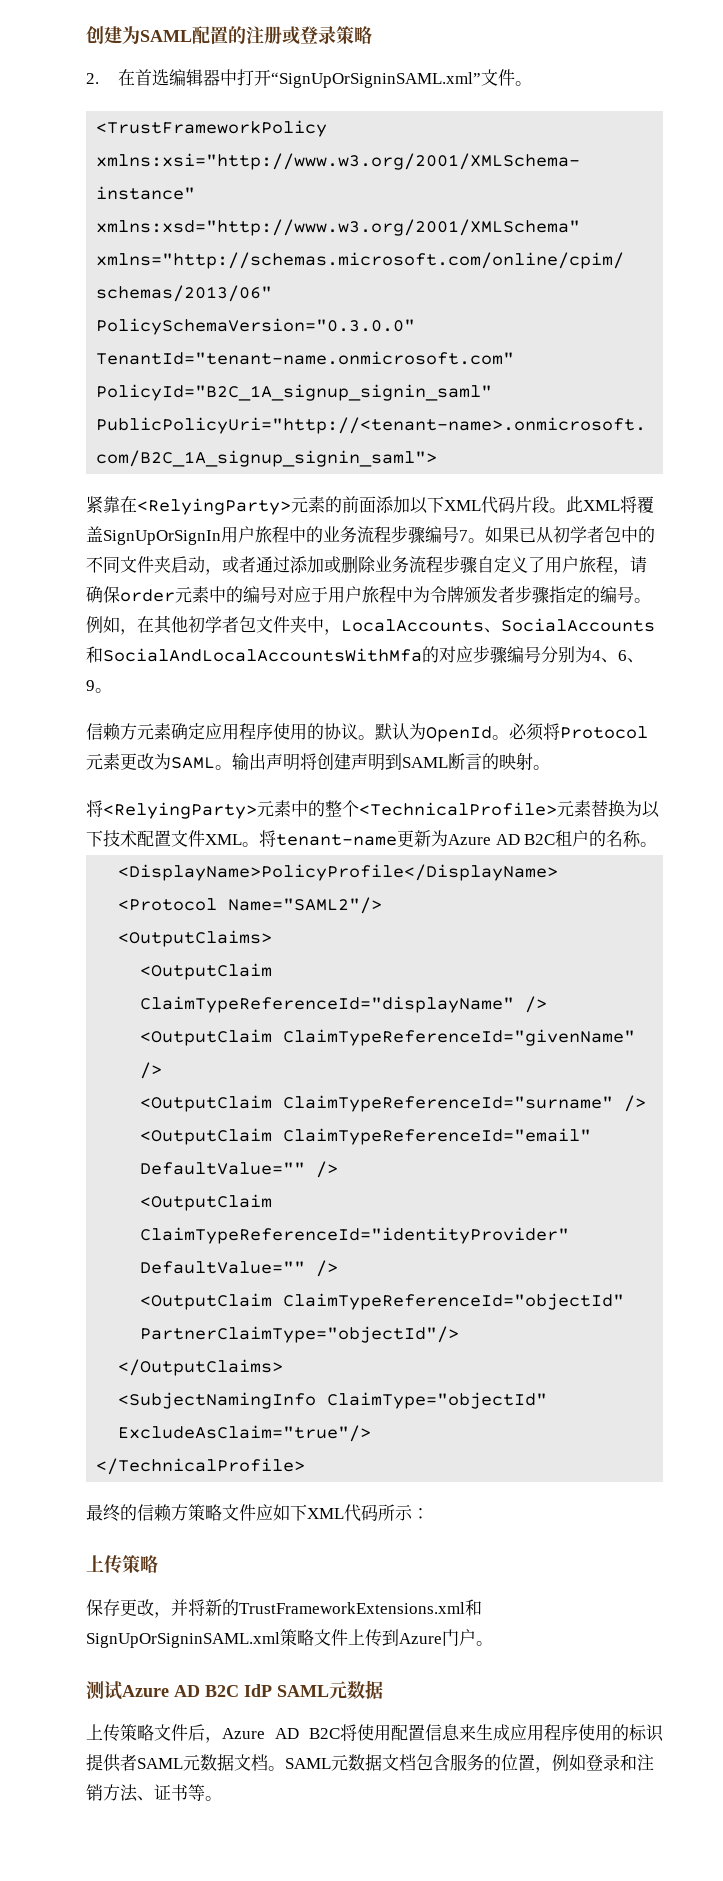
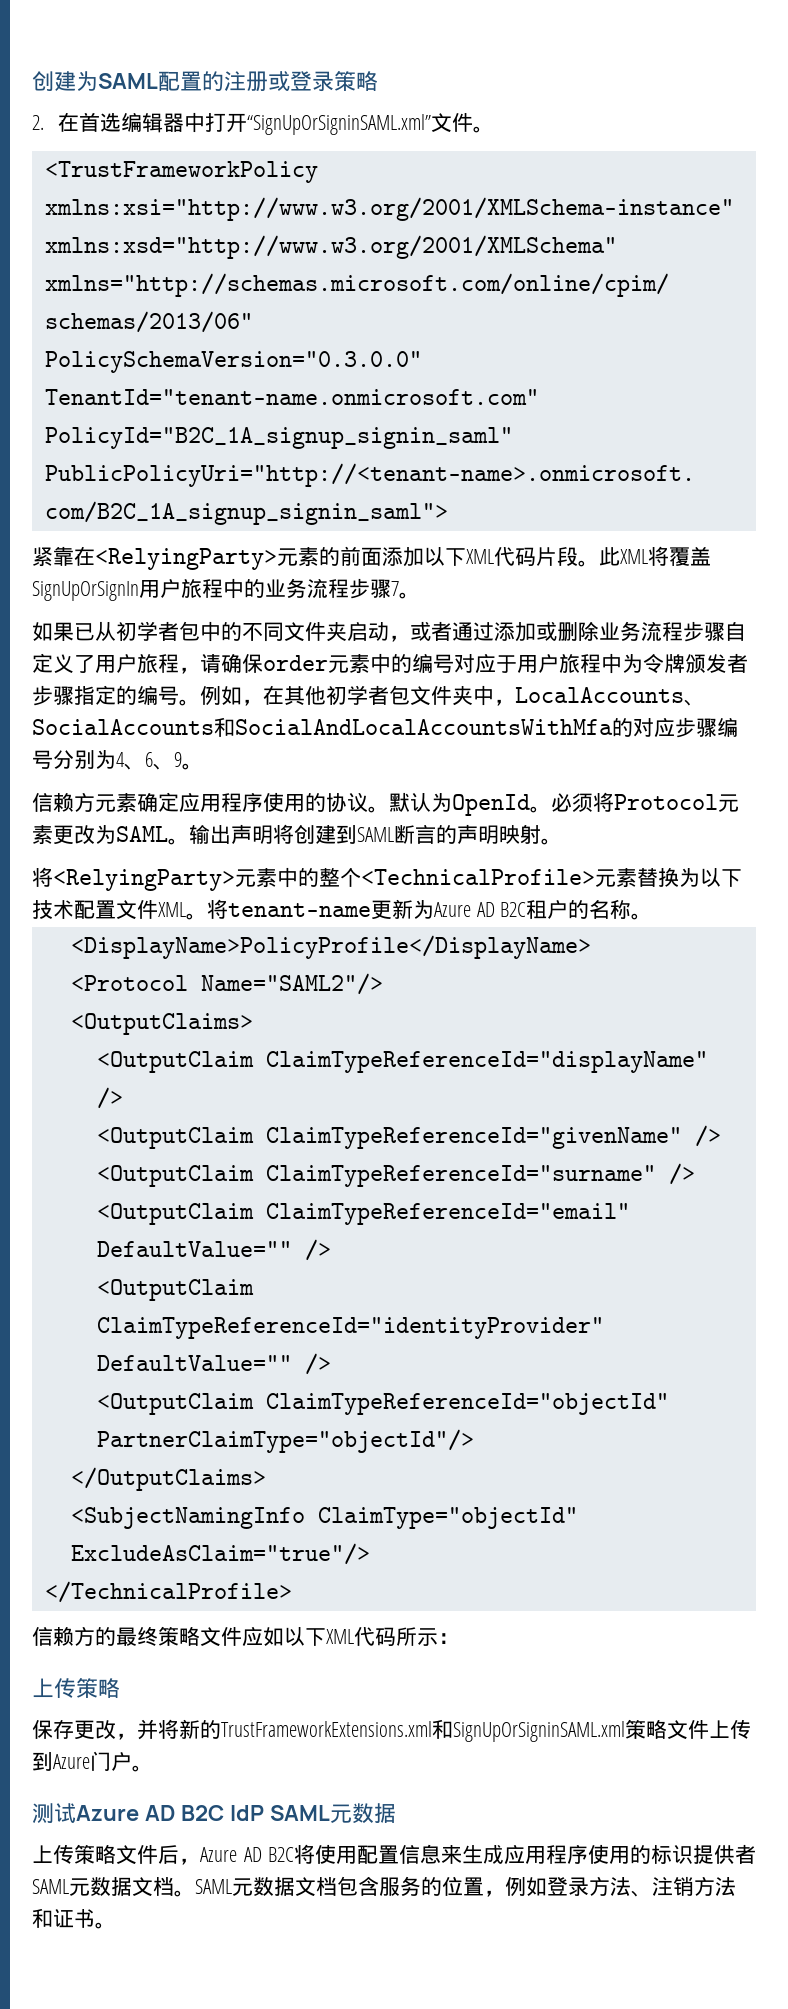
- 此XML将覆盖SignUpOrSignIn用户旅程中的业务流程步骤编号7。如果已从初学者包中的不同文件夹启动，或者通过添加或删除业务流程步骤自定义了用户旅程，请确保order元素中的编号对应于用户旅程中为令牌颁发者步骤指定的编号。
+ 此XML将覆盖SignUpOrSignIn用户旅程中的业务流程步骤7。
+ 如果已从初学者包中的不同文件夹启动，或者通过添加或删除业务流程步骤自定义了用户旅程，请确保order元素中的编号对应于用户旅程中为令牌颁发者步骤指定的编号。
- 输出声明将创建声明到SAML断言的映射。
+ 输出声明将创建到SAML断言的声明映射。
- 最终的信赖方策略文件应如下XML代码所示：
+ 信赖方的最终策略文件应如以下XML代码所示：
- SAML元数据文档包含服务的位置，例如登录和注销方法、证书等。
+ SAML元数据文档包含服务的位置，例如登录方法、注销方法和证书。

